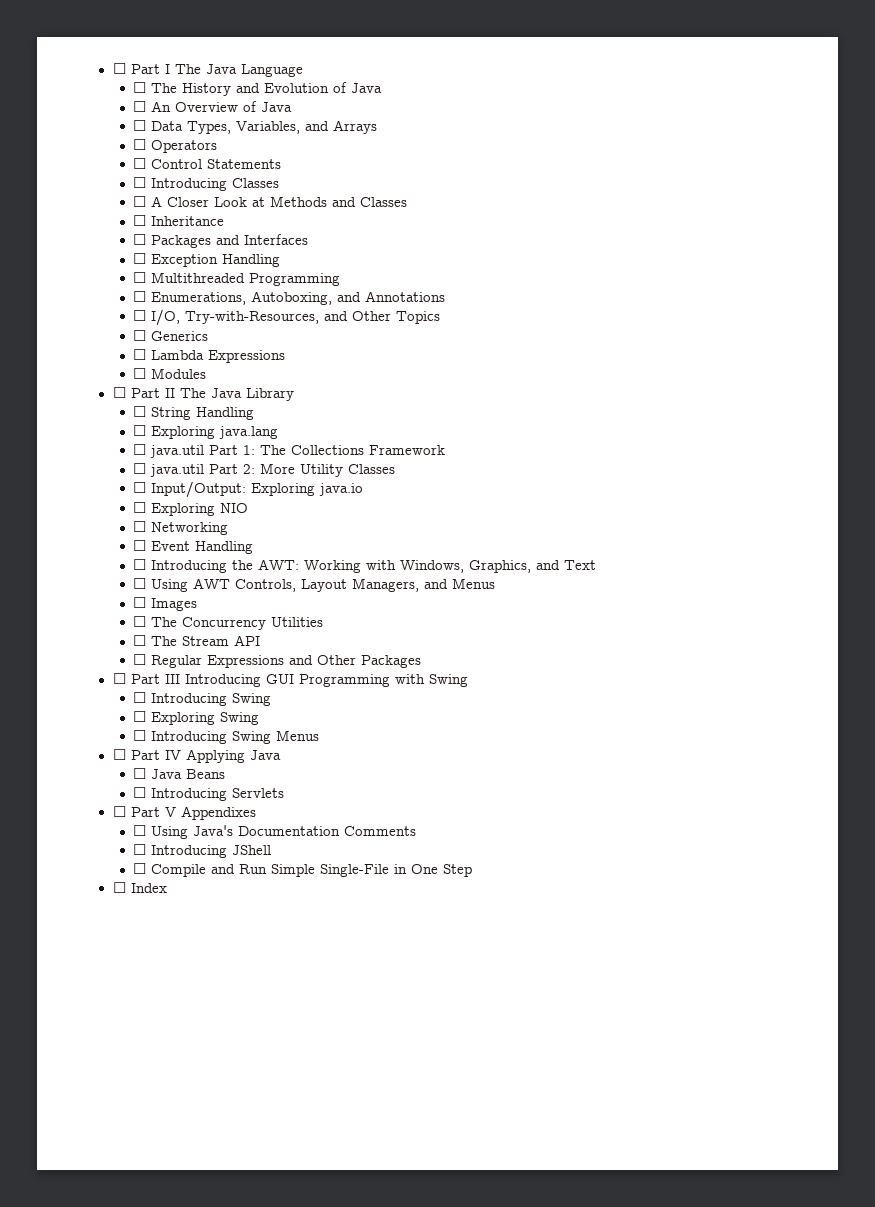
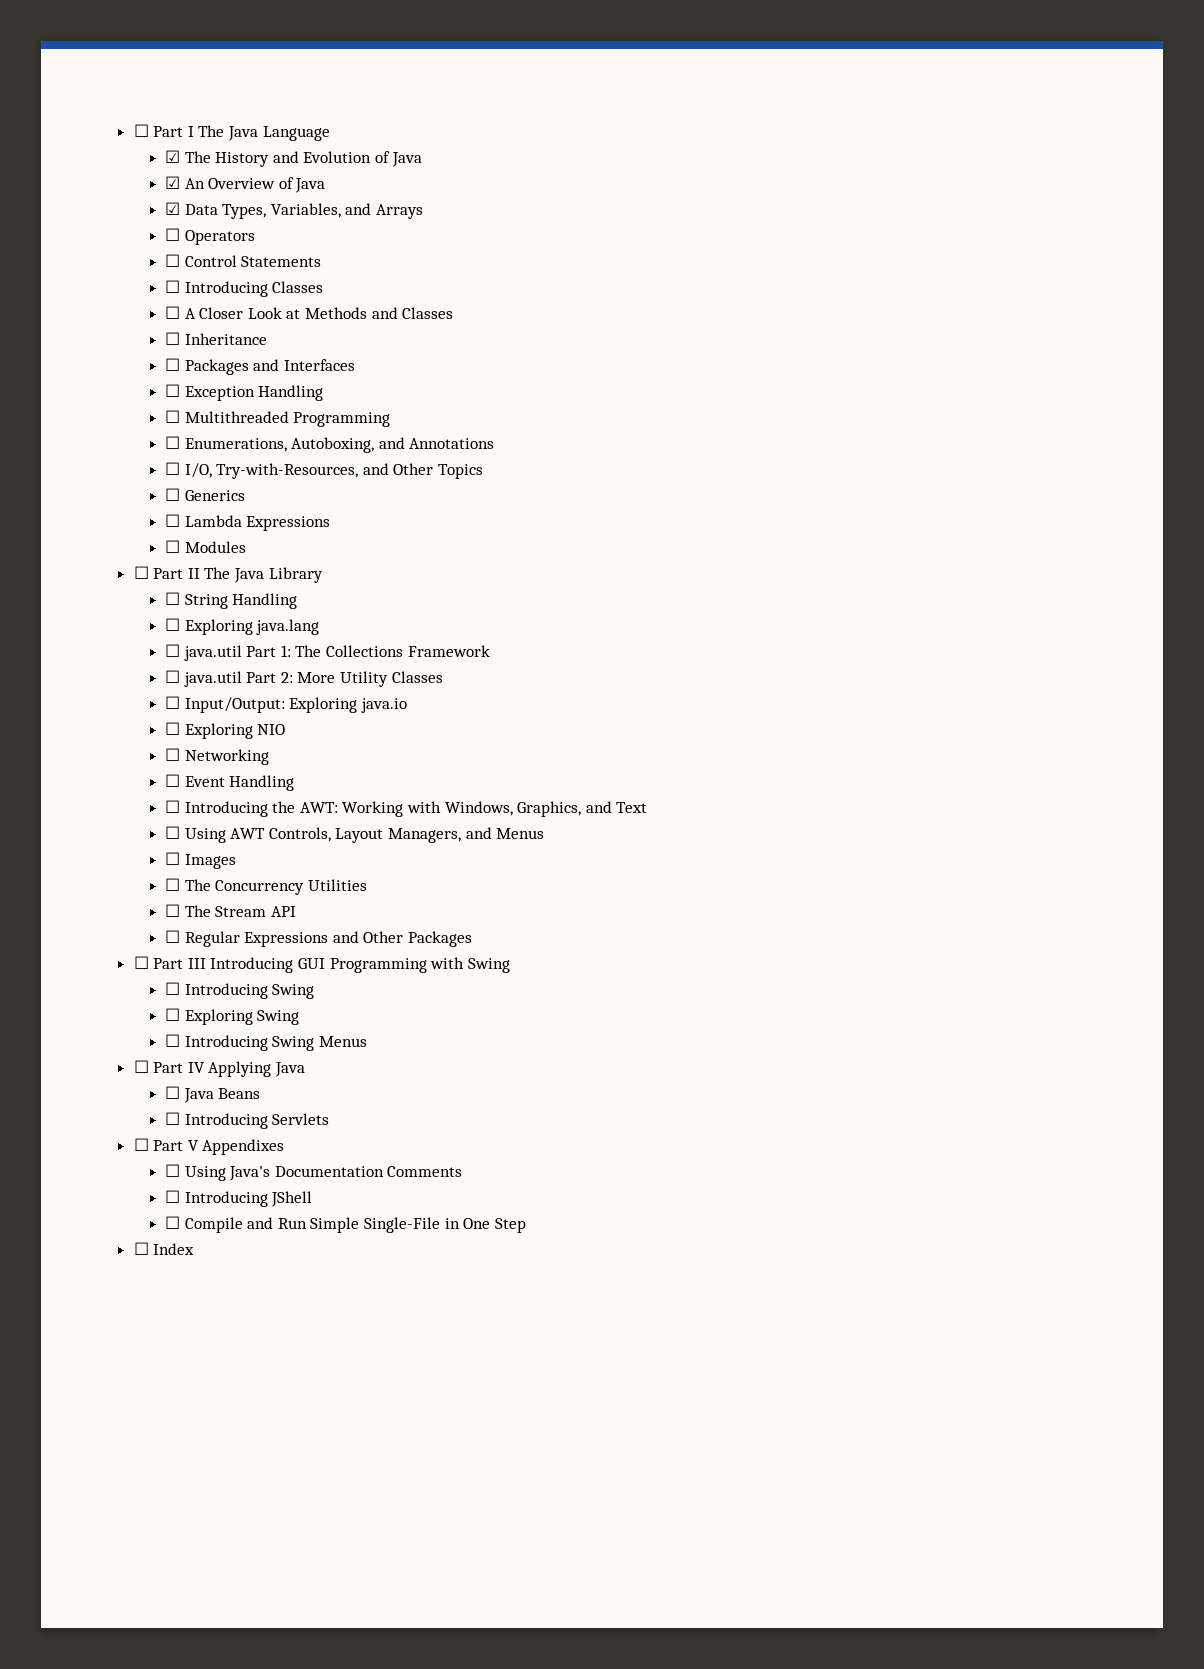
- ☐ The History and Evolution of Java
+ ☑ The History and Evolution of Java
- ☐ An Overview of Java
+ ☑ An Overview of Java
- ☐ Data Types, Variables, and Arrays
+ ☑ Data Types, Variables, and Arrays

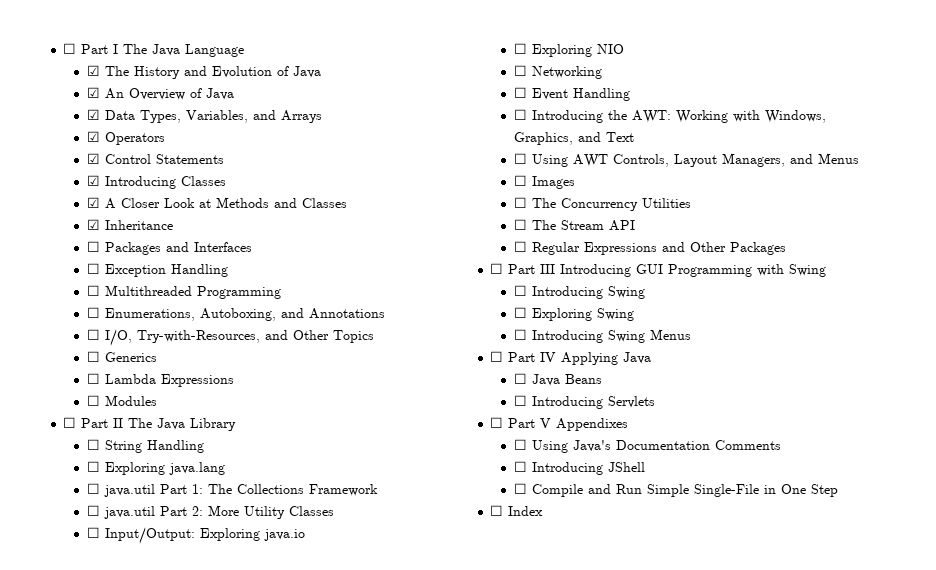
- ☐ Operators
+ ☑ Operators
- ☐ Control Statements
+ ☑ Control Statements
- ☐ Introducing Classes
+ ☑ Introducing Classes
- ☐ A Closer Look at Methods and Classes
+ ☑ A Closer Look at Methods and Classes
- ☐ Inheritance
+ ☑ Inheritance

